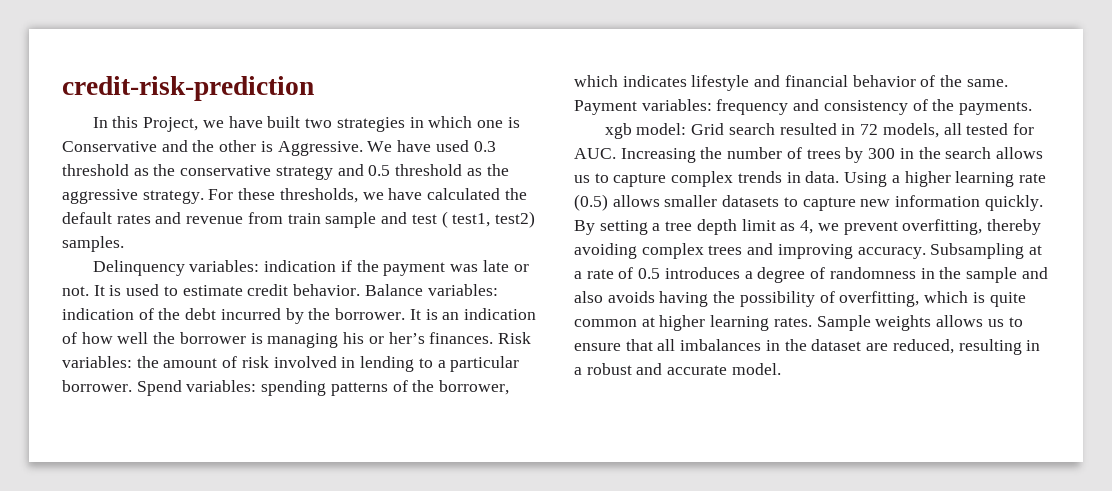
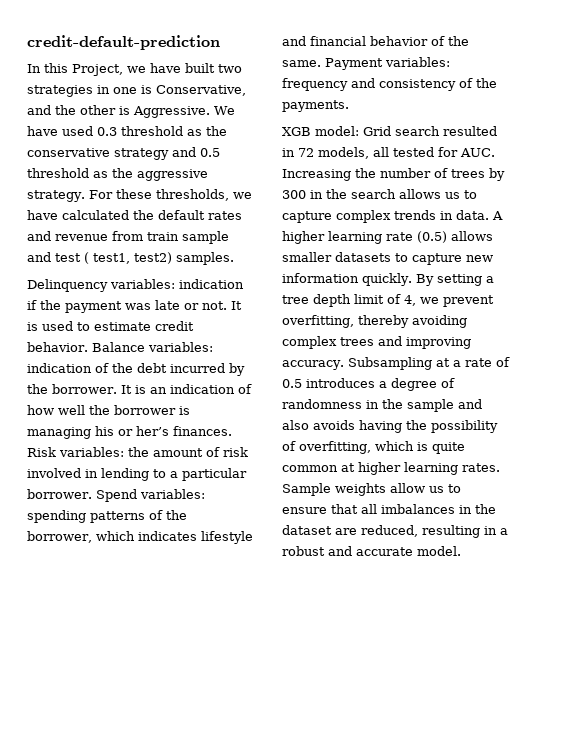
- credit-risk-prediction
+ credit-default-prediction
- In this Project, we have built two strategies in which one is Conservative and the other is Aggressive.
+ In this Project, we have built two strategies in one is Conservative, and the other is Aggressive.
- xgb model: Grid search resulted in 72 models, all tested for AUC. Increasing the number of trees by 300 in the search allows us to capture complex trends in data.
+ XGB model: Grid search resulted in 72 models, all tested for AUC. Increasing the number of trees by 300 in the search allows us to capture complex trends in data.
- Using a higher learning rate (0.5) allows smaller datasets to capture new information quickly.
+ A higher learning rate (0.5) allows smaller datasets to capture new information quickly.
- By setting a tree depth limit as 4, we prevent overfitting, thereby avoiding complex trees and improving accuracy.
+ By setting a tree depth limit of 4, we prevent overfitting, thereby avoiding complex trees and improving accuracy.
- Sample weights allows us to ensure that all imbalances in the dataset are reduced, resulting in a robust and accurate model.
+ Sample weights allow us to ensure that all imbalances in the dataset are reduced, resulting in a robust and accurate model.

